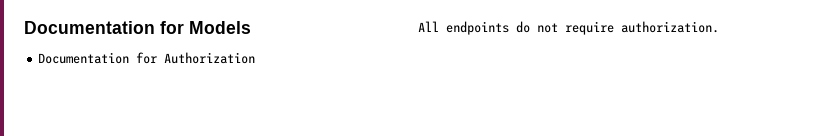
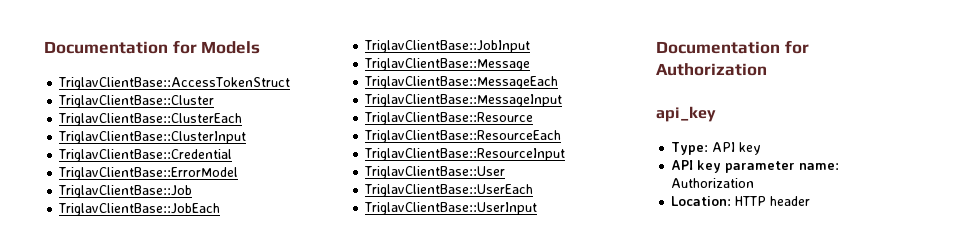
+ TriglavClientBase::AccessTokenStruct
+ TriglavClientBase::Cluster
+ TriglavClientBase::ClusterEach
+ TriglavClientBase::ClusterInput
+ TriglavClientBase::Credential
+ TriglavClientBase::ErrorModel
+ TriglavClientBase::Job
+ TriglavClientBase::JobEach
+ TriglavClientBase::JobInput
+ TriglavClientBase::Message
+ TriglavClientBase::MessageEach
+ TriglavClientBase::MessageInput
+ TriglavClientBase::Resource
+ TriglavClientBase::ResourceEach
+ TriglavClientBase::ResourceInput
+ TriglavClientBase::User
+ TriglavClientBase::UserEach
+ TriglavClientBase::UserInput
  Documentation for Authorization
- All endpoints do not require authorization.
+ api_key
+ Type: API key
+ API key parameter name: Authorization
+ Location: HTTP header

